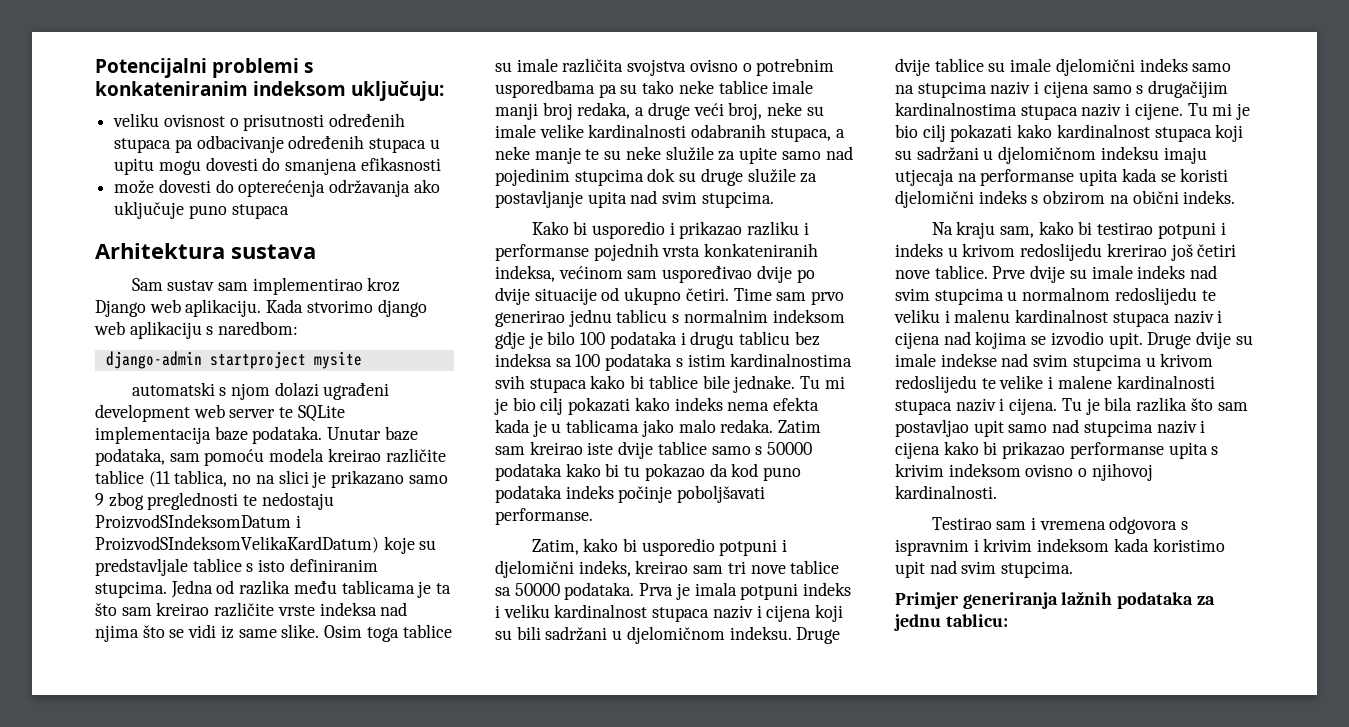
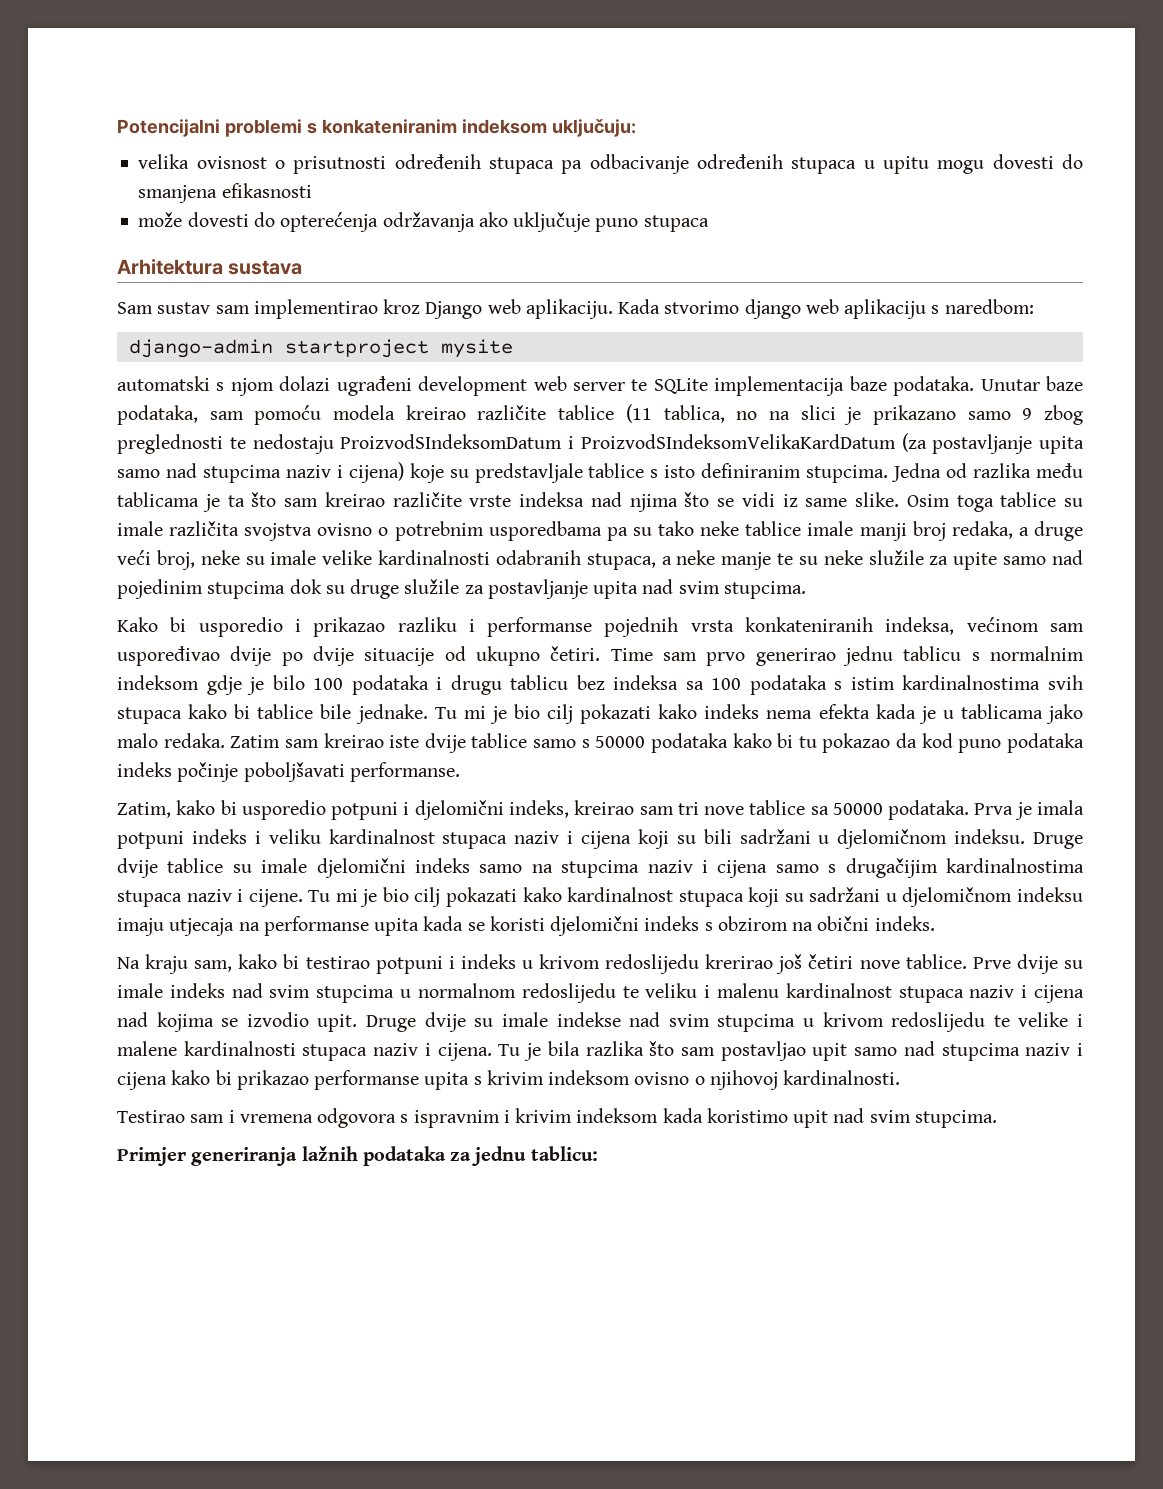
- veliku ovisnost o prisutnosti određenih stupaca pa odbacivanje određenih stupaca u upitu mogu dovesti do smanjena efikasnosti
+ velika ovisnost o prisutnosti određenih stupaca pa odbacivanje određenih stupaca u upitu mogu dovesti do smanjena efikasnosti
- Unutar baze podataka, sam pomoću modela kreirao različite tablice (11 tablica, no na slici je prikazano samo 9 zbog preglednosti te nedostaju ProizvodSIndeksomDatum i ProizvodSIndeksomVelikaKardDatum) koje su predstavljale tablice s isto definiranim stupcima.
+ Unutar baze podataka, sam pomoću modela kreirao različite tablice (11 tablica, no na slici je prikazano samo 9 zbog preglednosti te nedostaju ProizvodSIndeksomDatum i ProizvodSIndeksomVelikaKardDatum (za postavljanje upita samo nad stupcima naziv i cijena) koje su predstavljale tablice s isto definiranim stupcima.

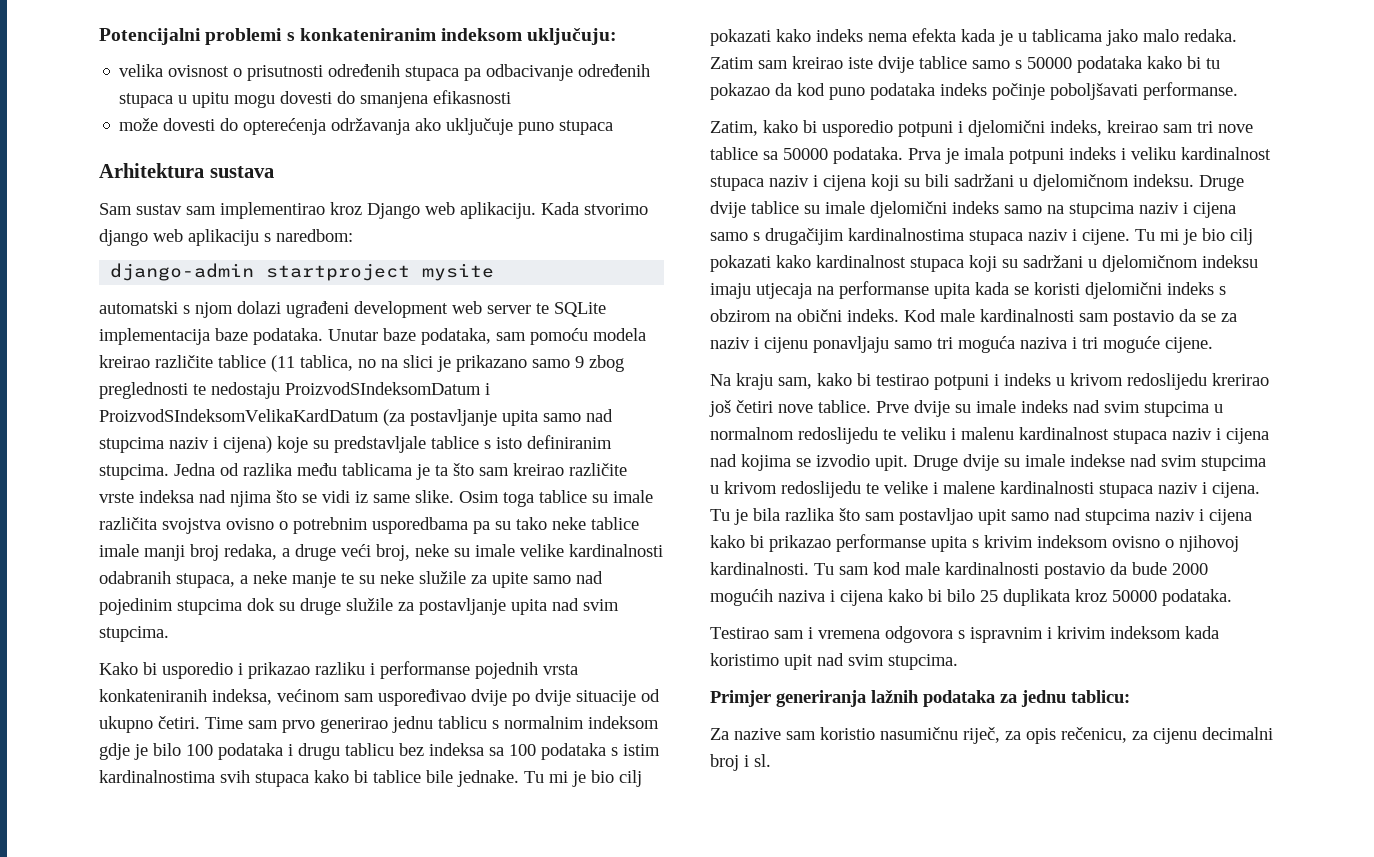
+ Kod male kardinalnosti sam postavio da se za naziv i cijenu ponavljaju samo tri moguća naziva i tri moguće cijene.
+ Tu sam kod male kardinalnosti postavio da bude 2000 mogućih naziva i cijena kako bi bilo 25 duplikata kroz 50000 podataka.
+ Za nazive sam koristio nasumičnu riječ, za opis rečenicu, za cijenu decimalni broj i sl.

